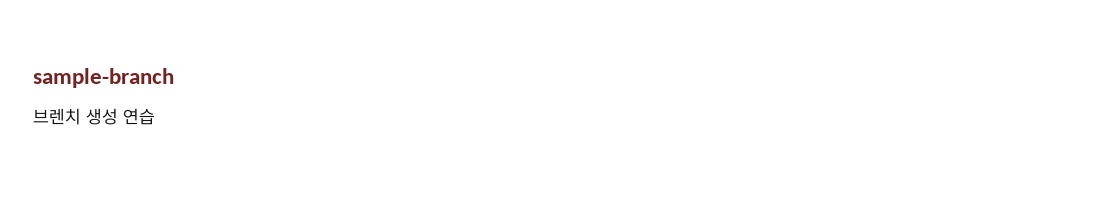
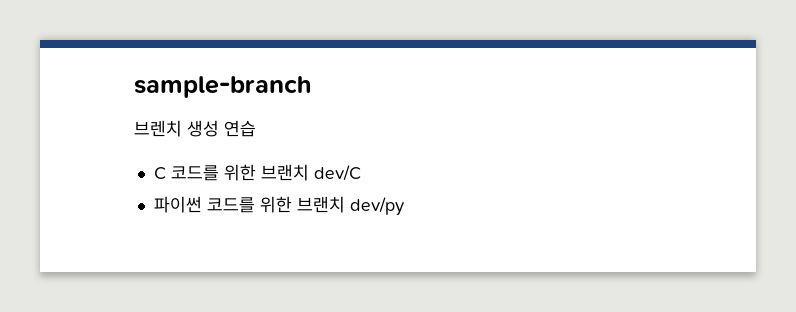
+ C 코드를 위한 브랜치 dev/C
+ 파이썬 코드를 위한 브랜치 dev/py

